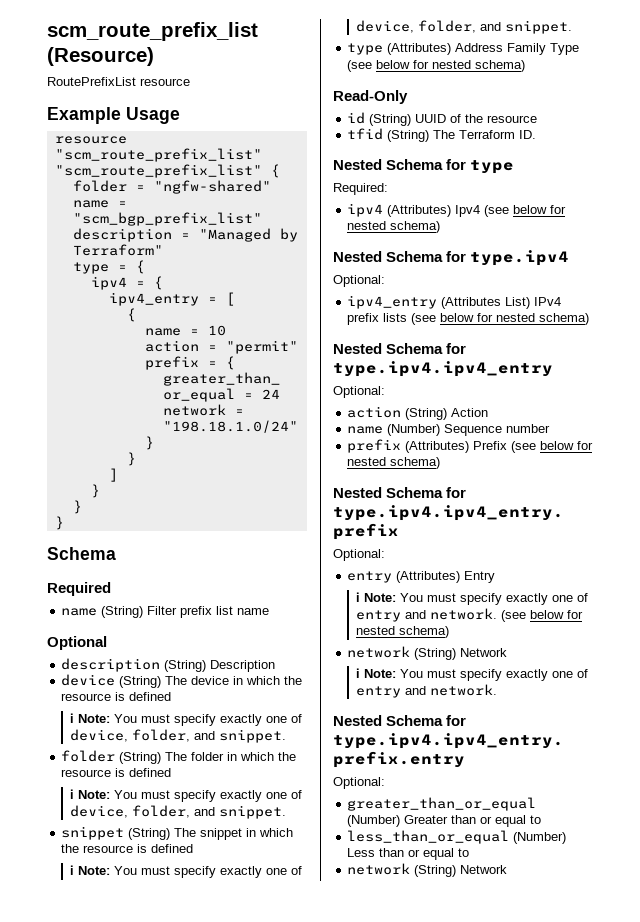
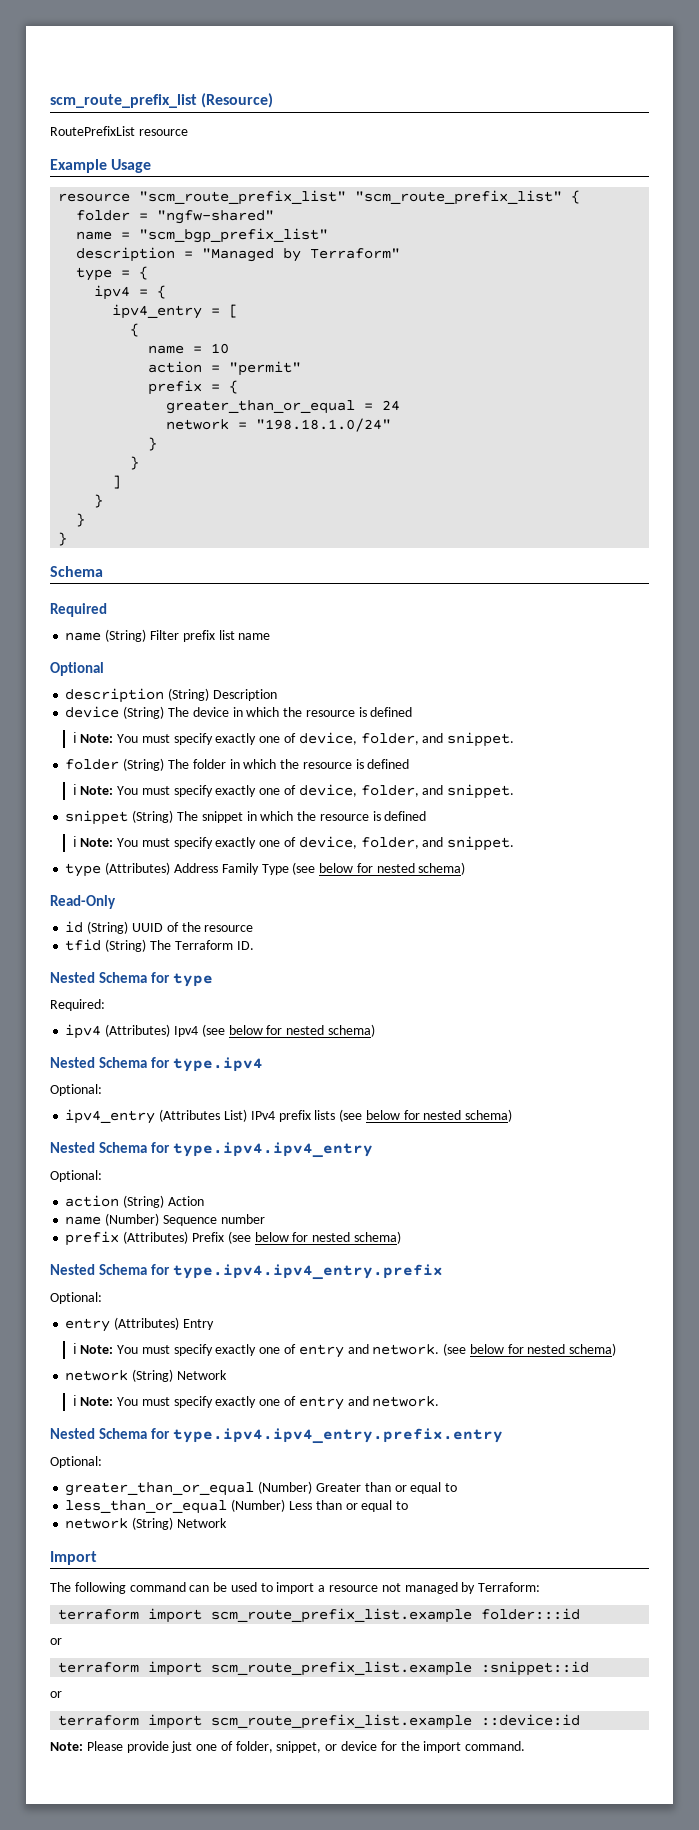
+ Import
+ The following command can be used to import a resource not managed by Terraform:
+ terraform import scm_route_prefix_list.example folder:::id
+ or
+ terraform import scm_route_prefix_list.example :snippet::id
+ or
+ terraform import scm_route_prefix_list.example ::device:id
+ Note: Please provide just one of folder, snippet, or device for the import command.

